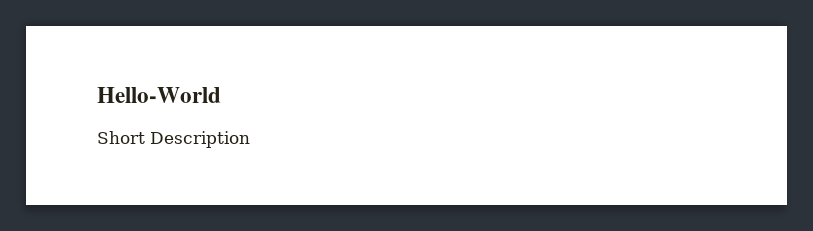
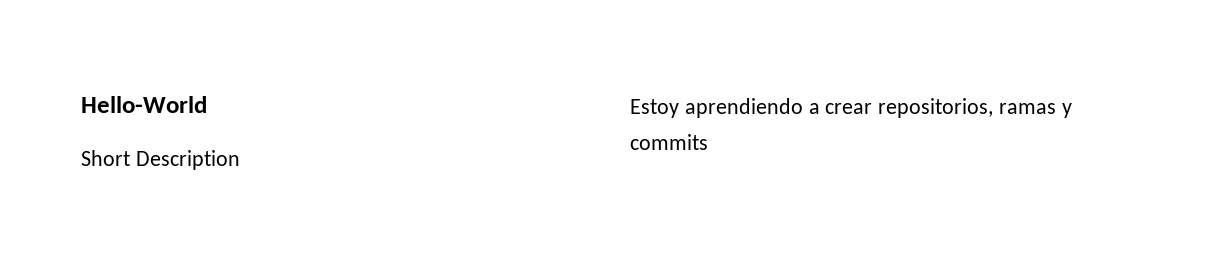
+ Estoy aprendiendo a crear repositorios, ramas y commits

